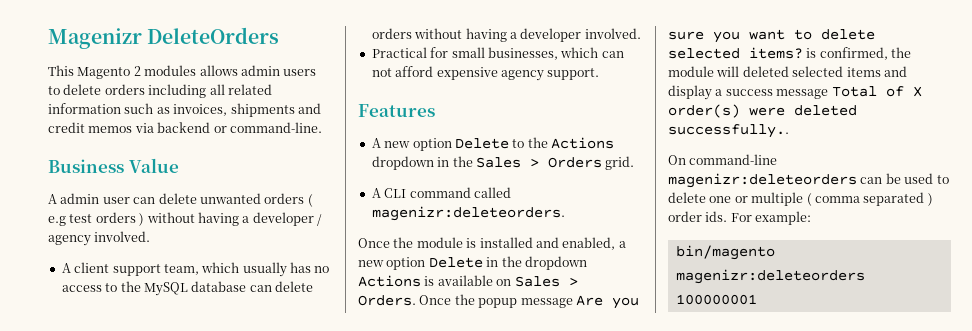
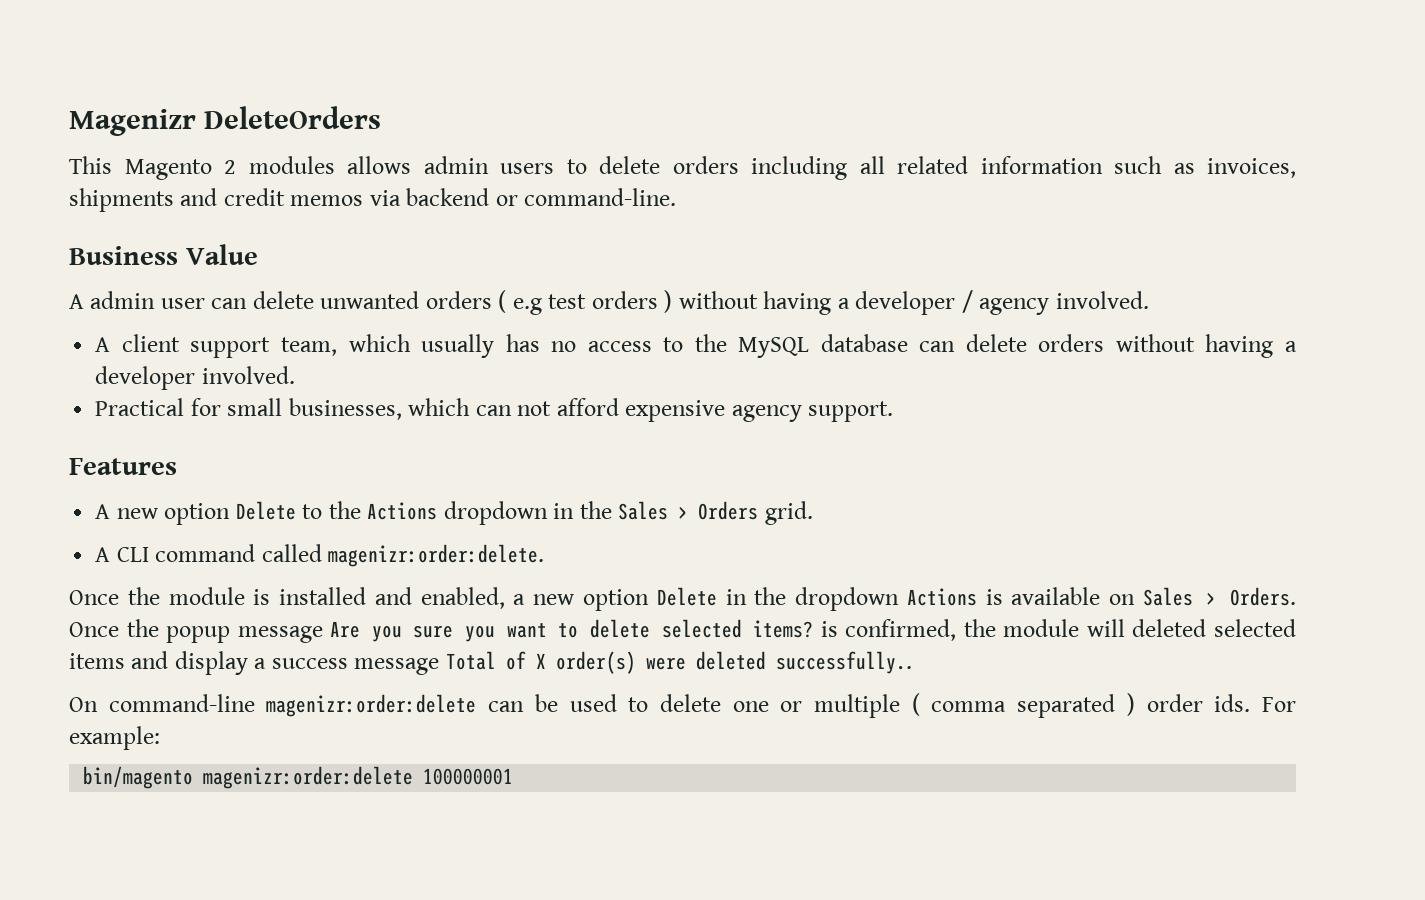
- A CLI command called magenizr:deleteorders.
+ A CLI command called magenizr:order:delete.
- On command-line magenizr:deleteorders can be used to delete one or multiple ( comma separated ) order ids.
+ On command-line magenizr:order:delete can be used to delete one or multiple ( comma separated ) order ids.
- bin/magento magenizr:deleteorders 100000001
+ bin/magento magenizr:order:delete 100000001

